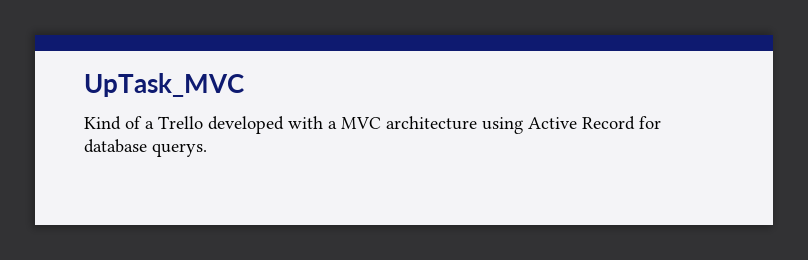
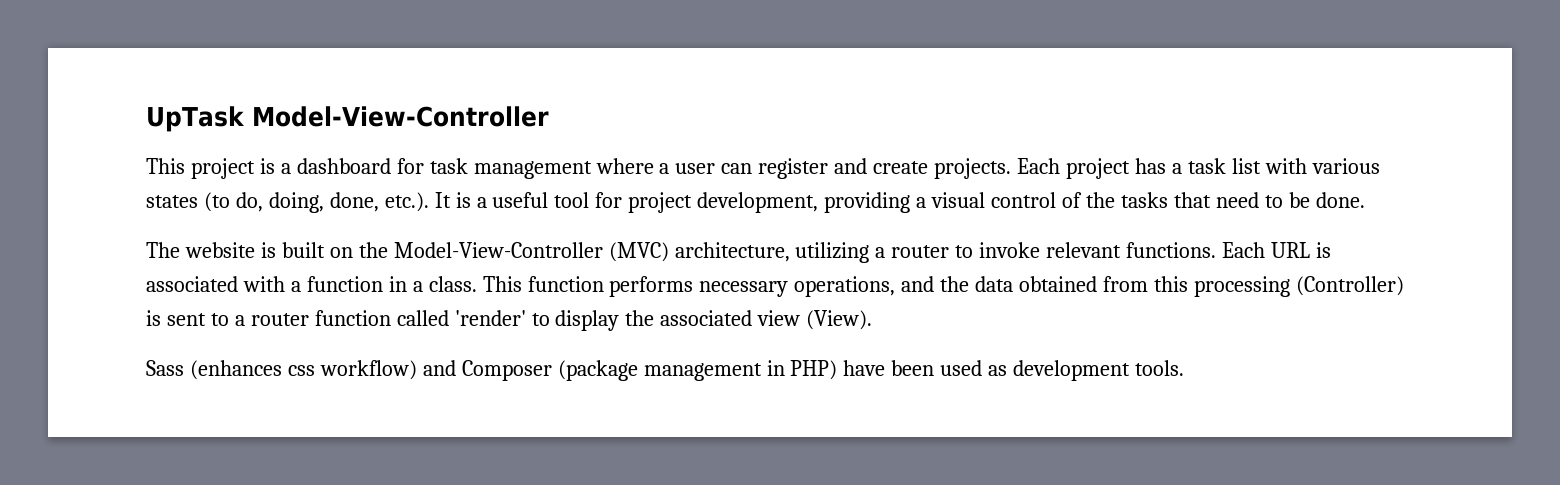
- UpTask_MVC
- Kind of a Trello developed with a MVC architecture using Active Record for database querys.
+ UpTask Model-View-Controller
+ This project is a dashboard for task management where a user can register and create projects. Each project has a task list with various states (to do, doing, done, etc.). It is a useful tool for project development, providing a visual control of the tasks that need to be done.
+ The website is built on the Model-View-Controller (MVC) architecture, utilizing a router to invoke relevant functions. Each URL is associated with a function in a class. This function performs necessary operations, and the data obtained from this processing (Controller) is sent to a router function called 'render' to display the associated view (View).
+ Sass (enhances css workflow) and Composer (package management in PHP) have been used as development tools.

